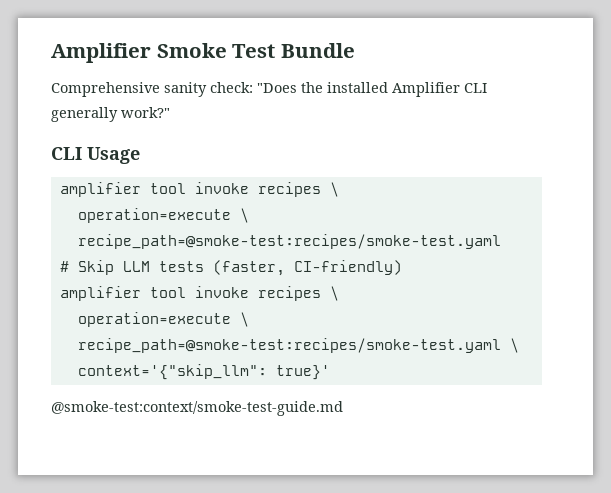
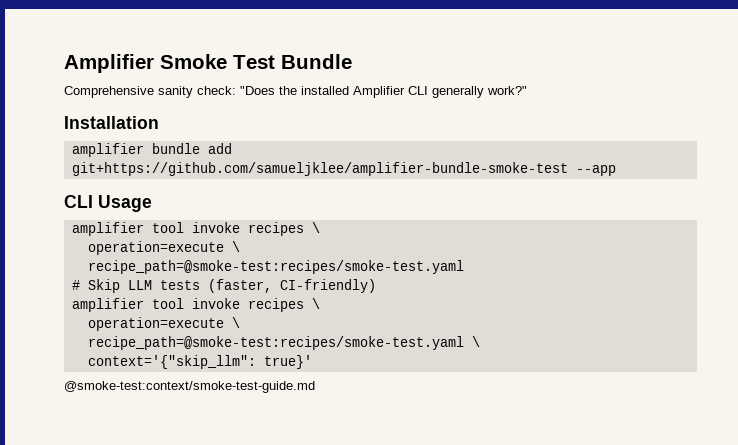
+ Installation
+ amplifier bundle add git+https://github.com/samueljklee/amplifier-bundle-smoke-test --app

